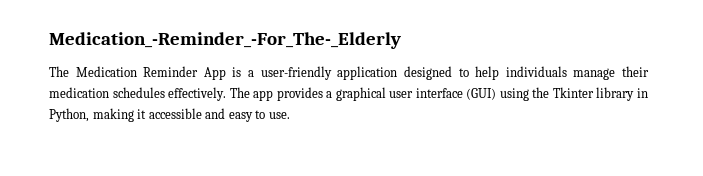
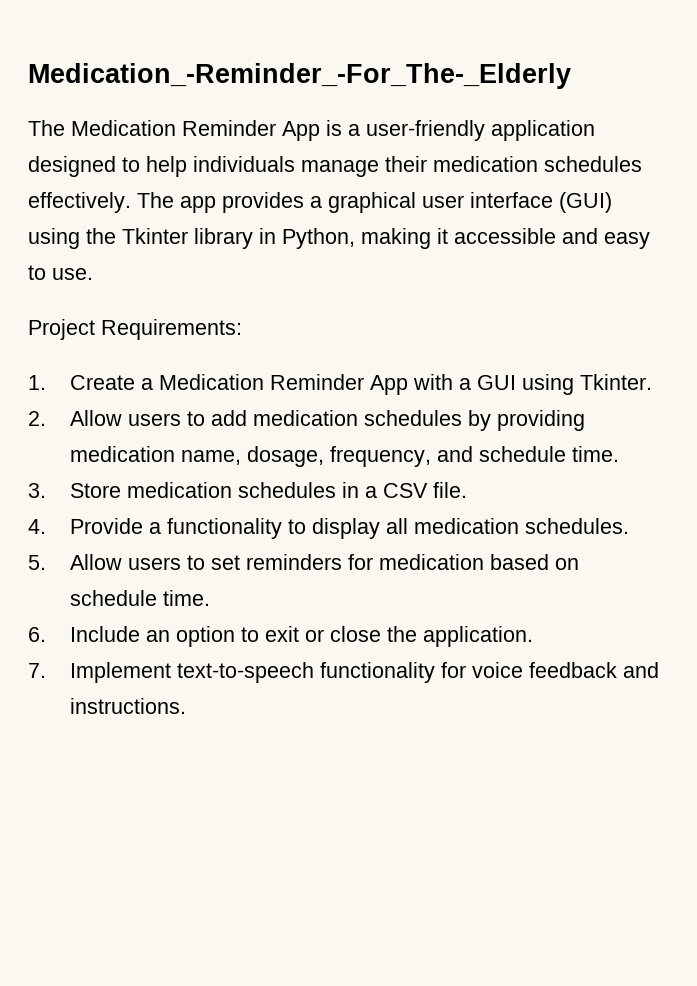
+ Project Requirements:
+ 1. Create a Medication Reminder App with a GUI using Tkinter.
+ 2. Allow users to add medication schedules by providing medication name, dosage, frequency, and schedule time.
+ 3. Store medication schedules in a CSV file.
+ 4. Provide a functionality to display all medication schedules.
+ 5. Allow users to set reminders for medication based on schedule time.
+ 6. Include an option to exit or close the application.
+ 7. Implement text-to-speech functionality for voice feedback and instructions.

